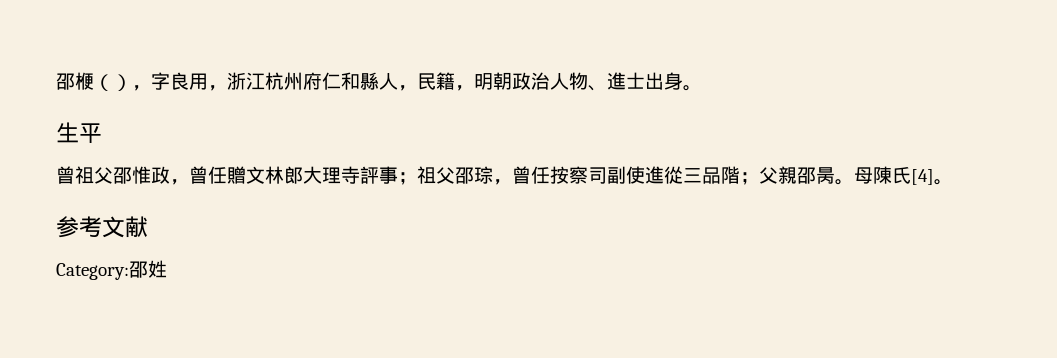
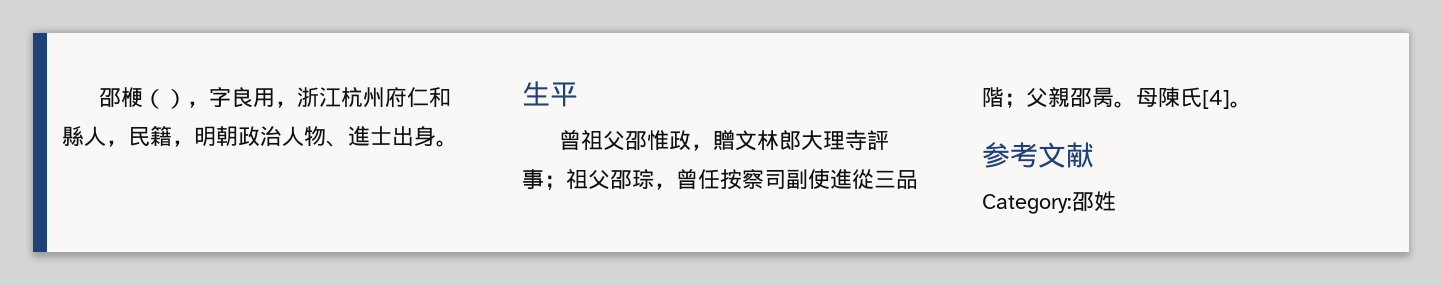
- 曾祖父邵惟政，曾任贈文林郎大理寺評事；祖父邵琮，曾任按察司副使進從三品階；父親邵昺。
+ 曾祖父邵惟政，贈文林郎大理寺評事；祖父邵琮，曾任按察司副使進從三品階；父親邵昺。

